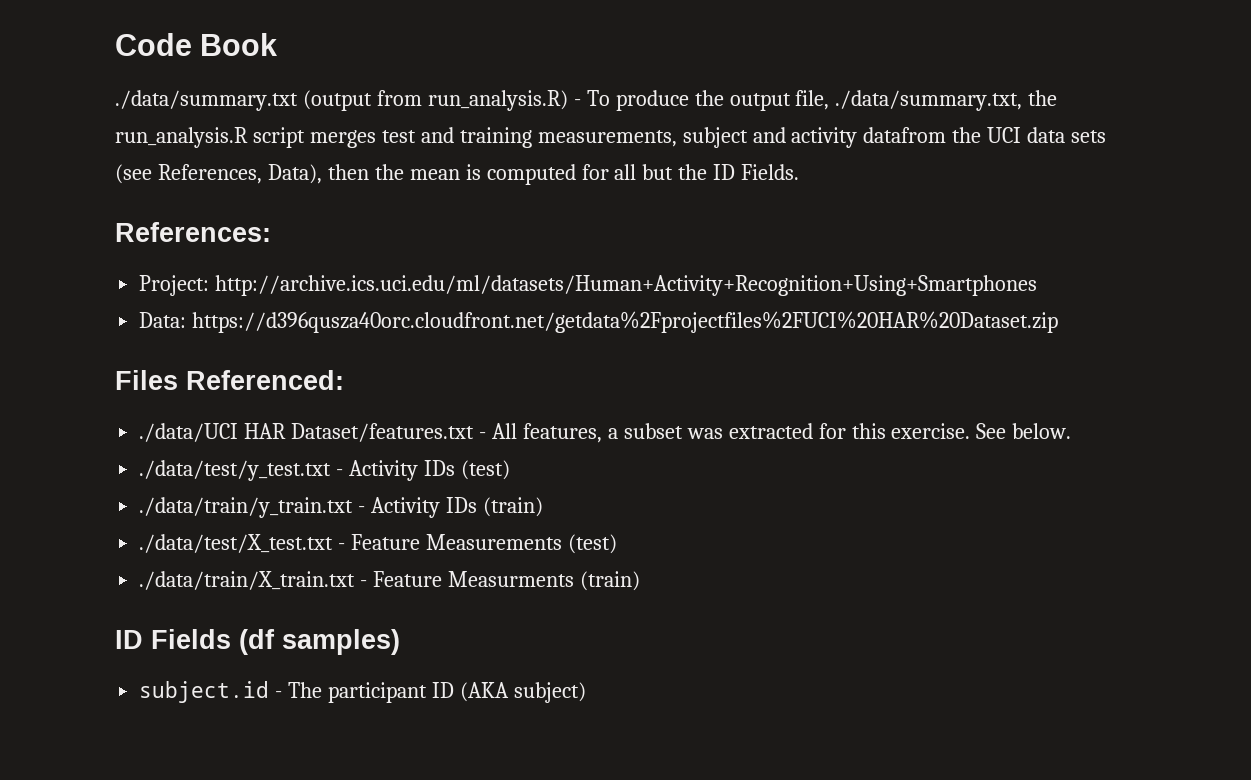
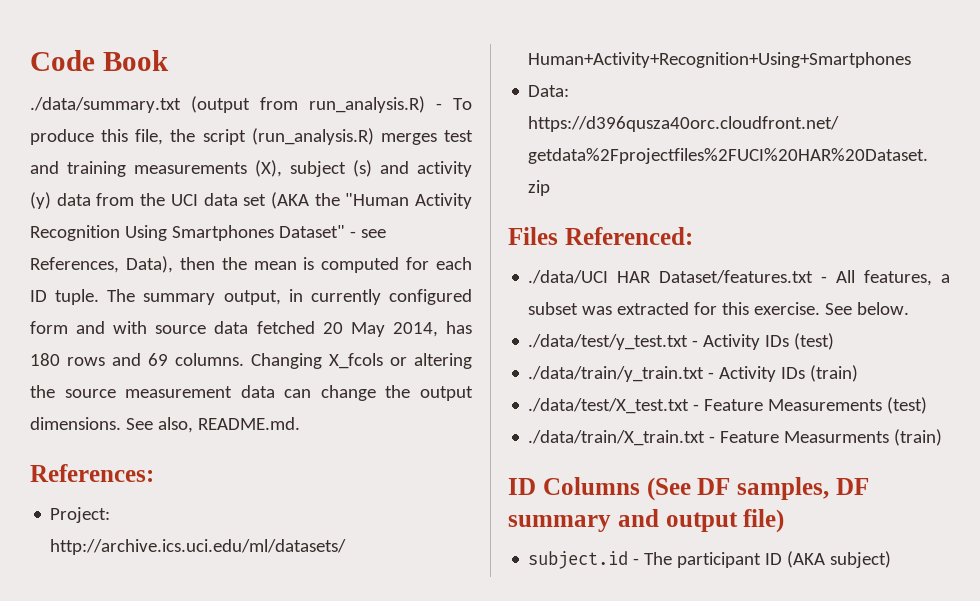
- ./data/summary.txt (output from run_analysis.R) - To produce the output file, ./data/summary.txt, the run_analysis.R script merges test and training measurements, subject and activity datafrom the UCI data sets (see References, Data), then the mean is computed for all but the ID Fields.
+ ./data/summary.txt (output from run_analysis.R) - To produce this file, the script (run_analysis.R) merges test and training measurements (X), subject (s) and activity (y) data from the UCI data set (AKA the "Human Activity Recognition Using Smartphones Dataset" - see References, Data), then the mean is computed for each ID tuple. The summary output, in currently configured form and with source data fetched 20 May 2014, has 180 rows and 69 columns. Changing X_fcols or altering the source measurement data can change the output dimensions. See also, README.md.
- ID Fields (df samples)
+ ID Columns (See DF samples, DF summary and output file)

